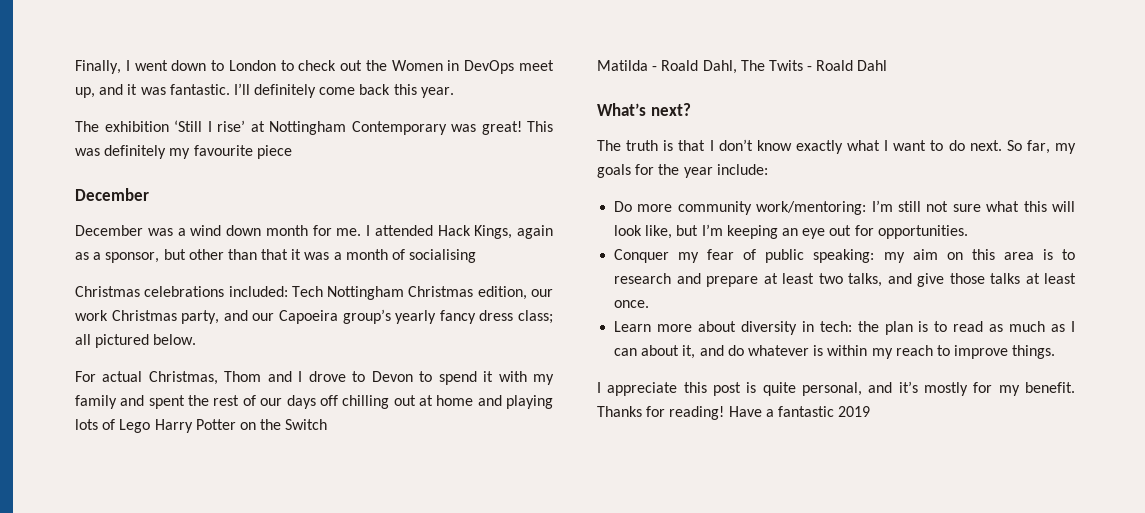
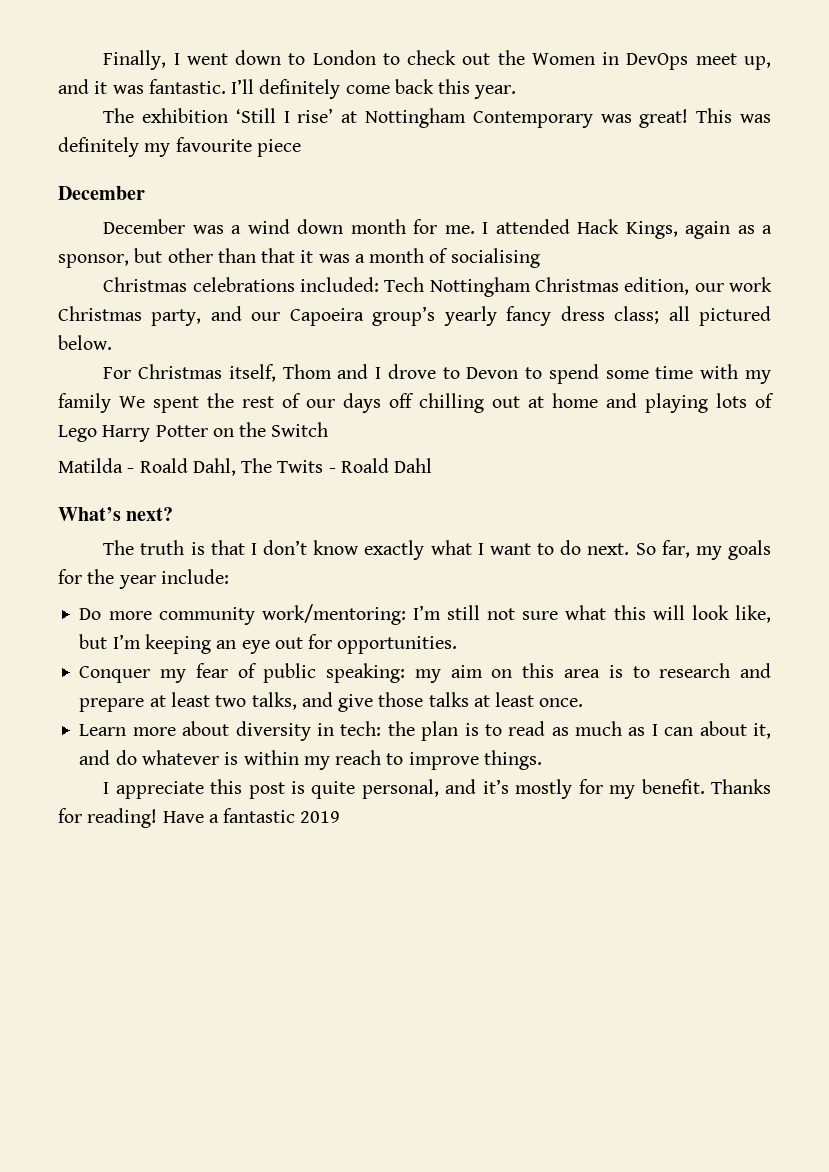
- For actual Christmas, Thom and I drove to Devon to spend it with my family and spent the rest of our days off chilling out at home and playing lots of Lego Harry Potter on the Switch
+ For Christmas itself, Thom and I drove to Devon to spend some time with my family We spent the rest of our days off chilling out at home and playing lots of Lego Harry Potter on the Switch

